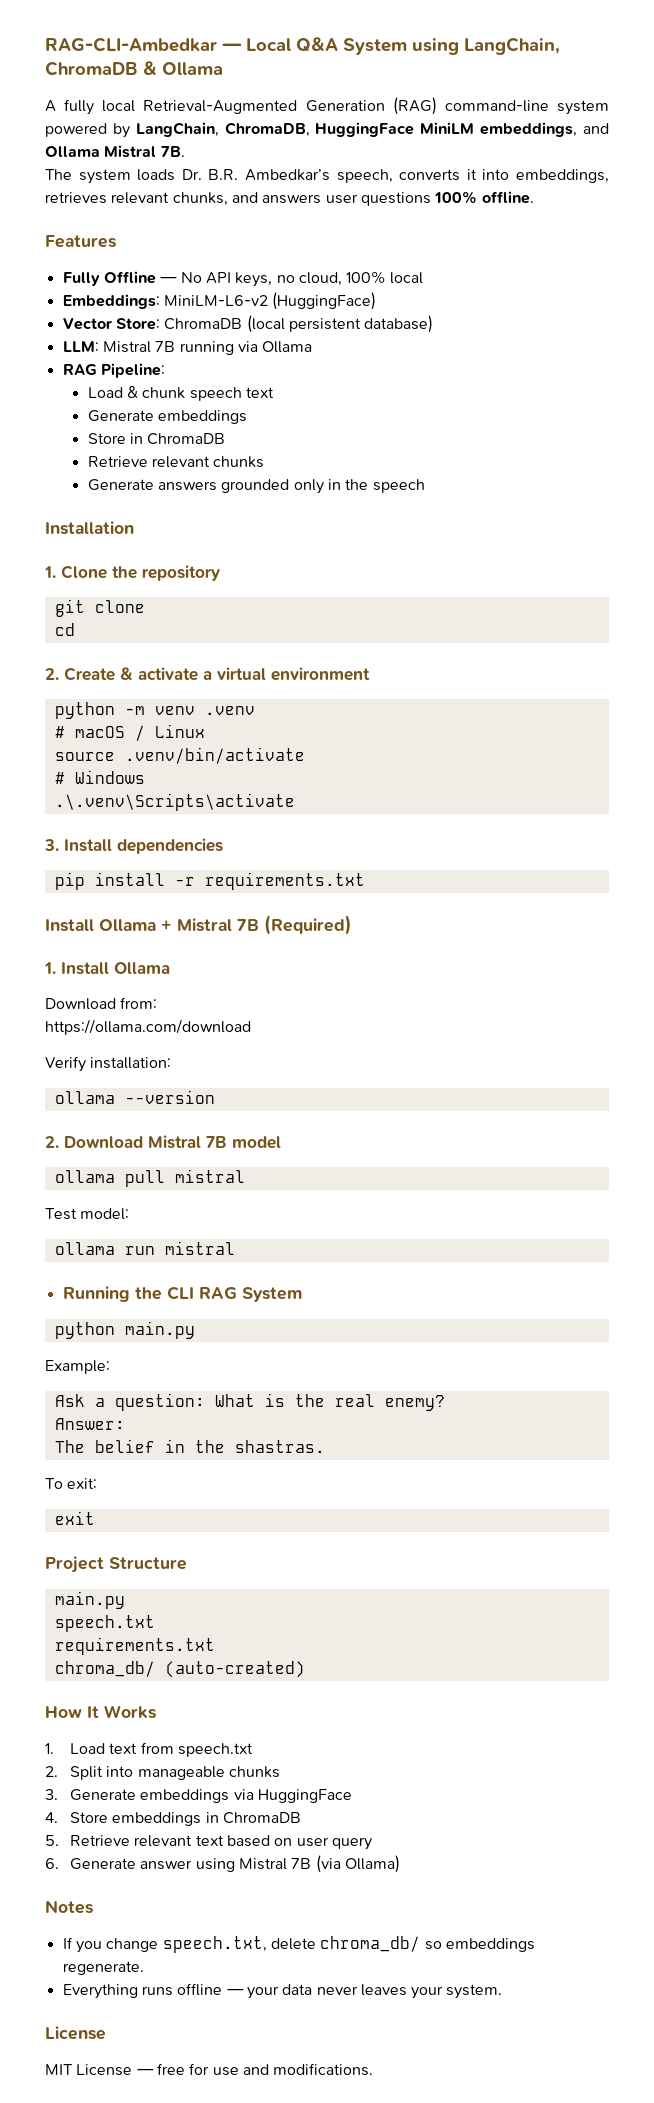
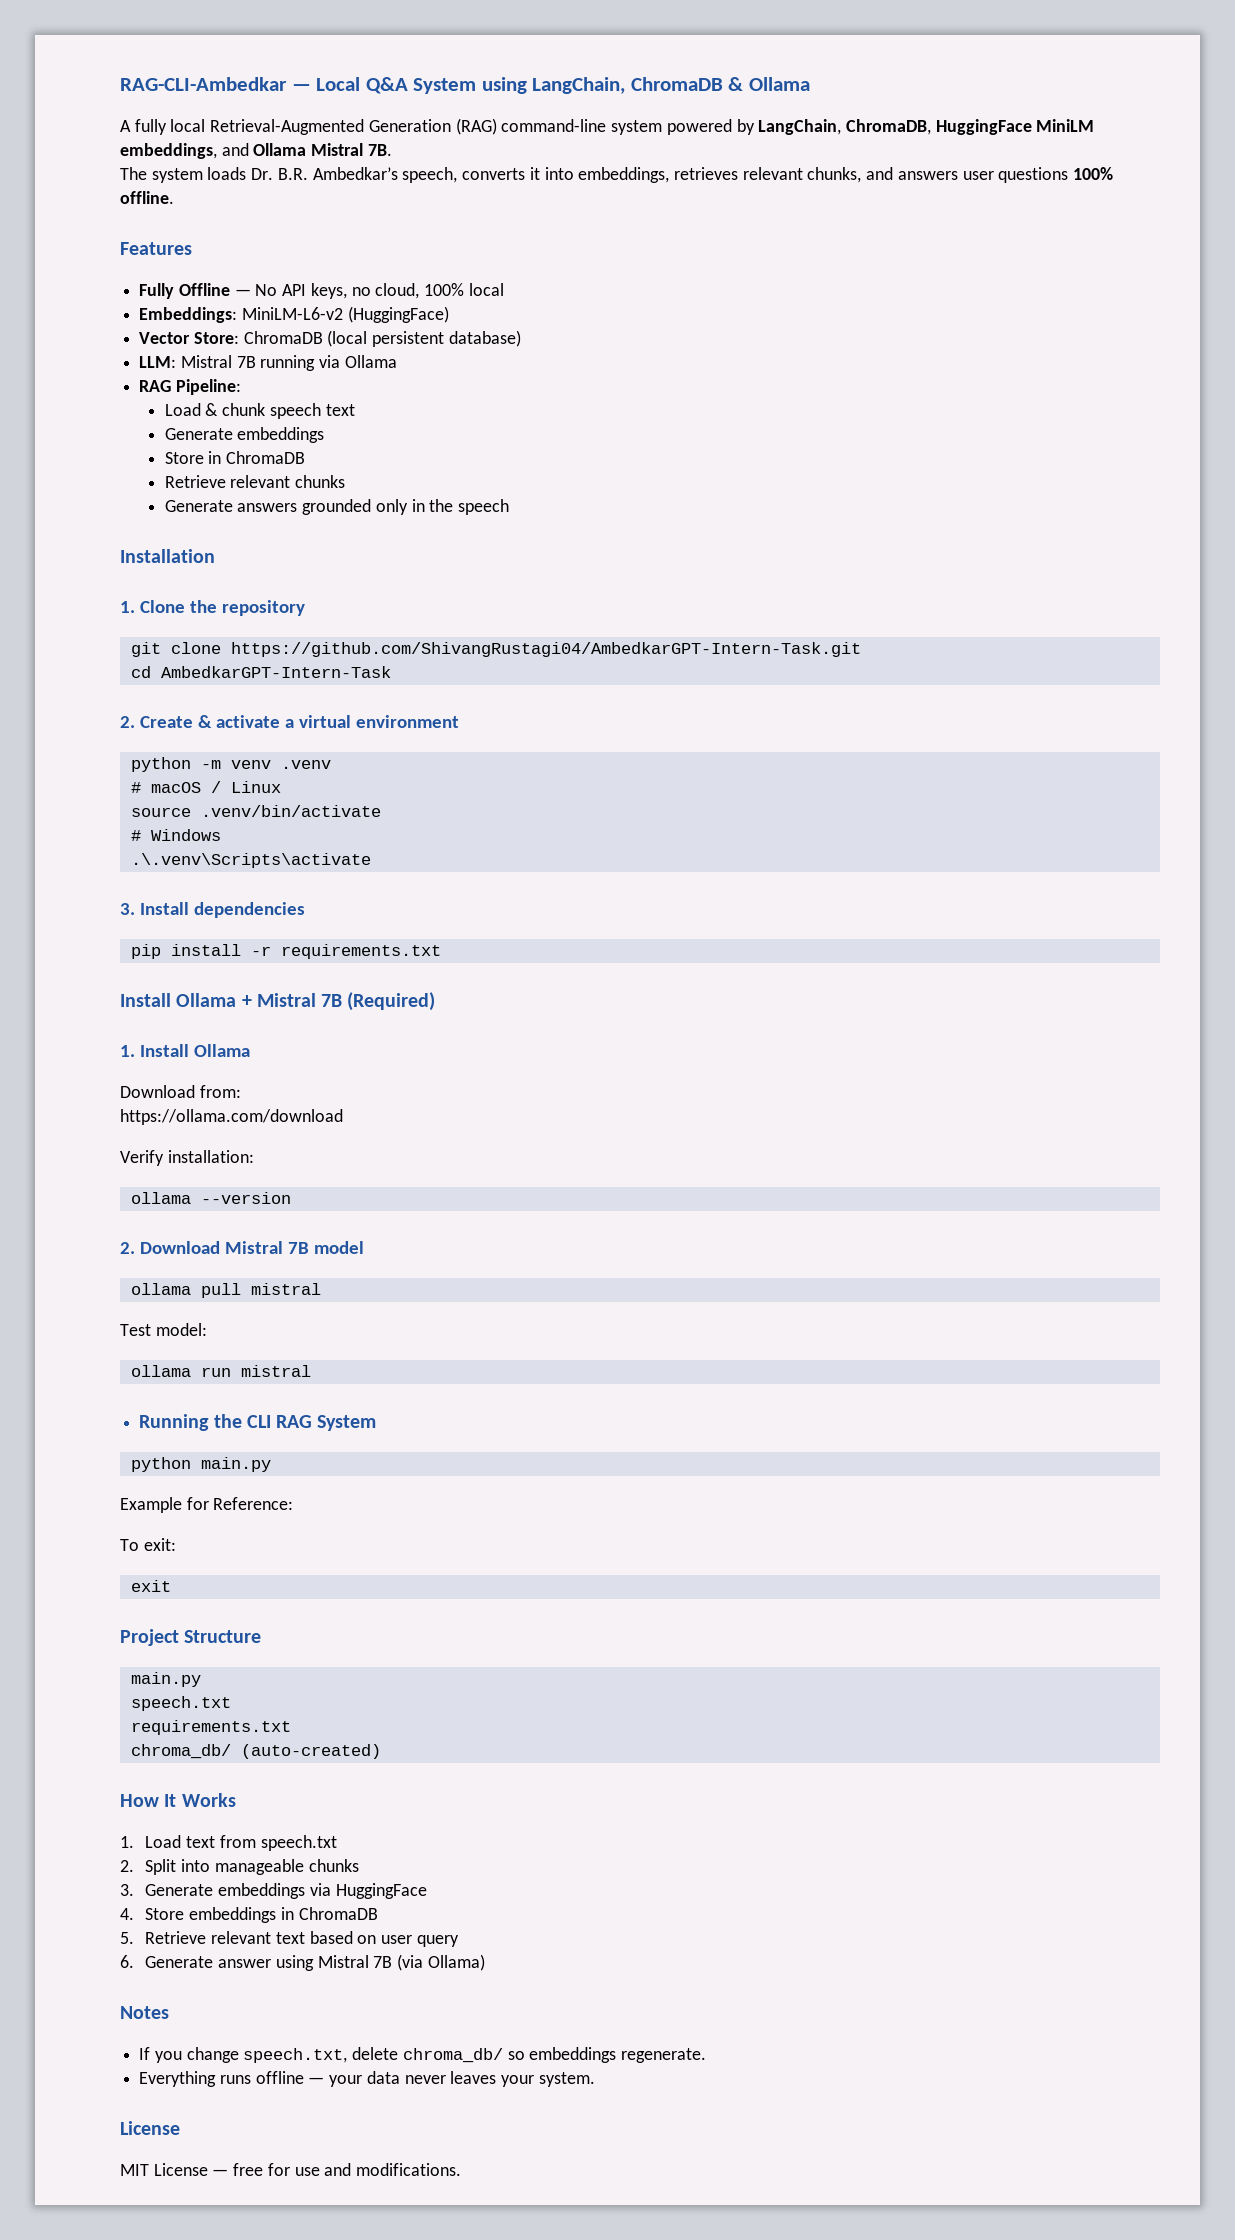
- git clone
+ git clone https://github.com/ShivangRustagi04/AmbedkarGPT-Intern-Task.git
- cd
+ cd AmbedkarGPT-Intern-Task
- Example:
- Ask a question: What is the real enemy?
- Answer:
- The belief in the shastras.
+ Example for Reference:

